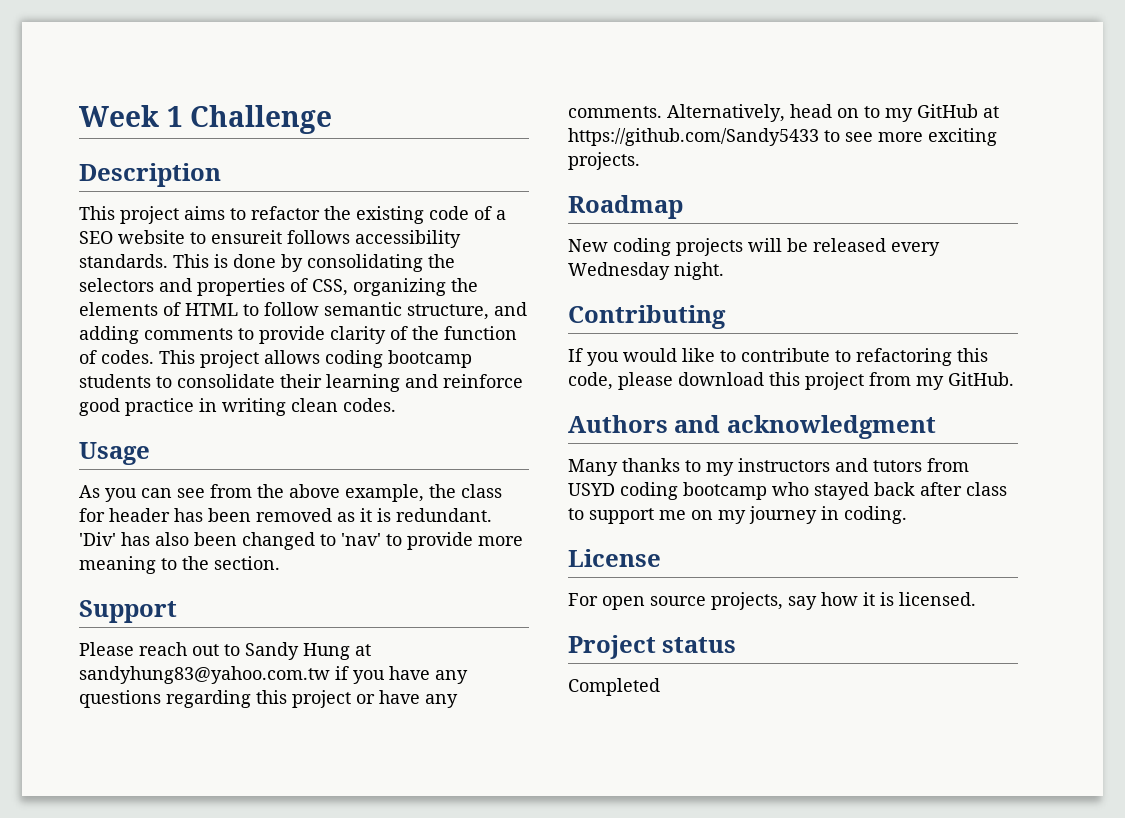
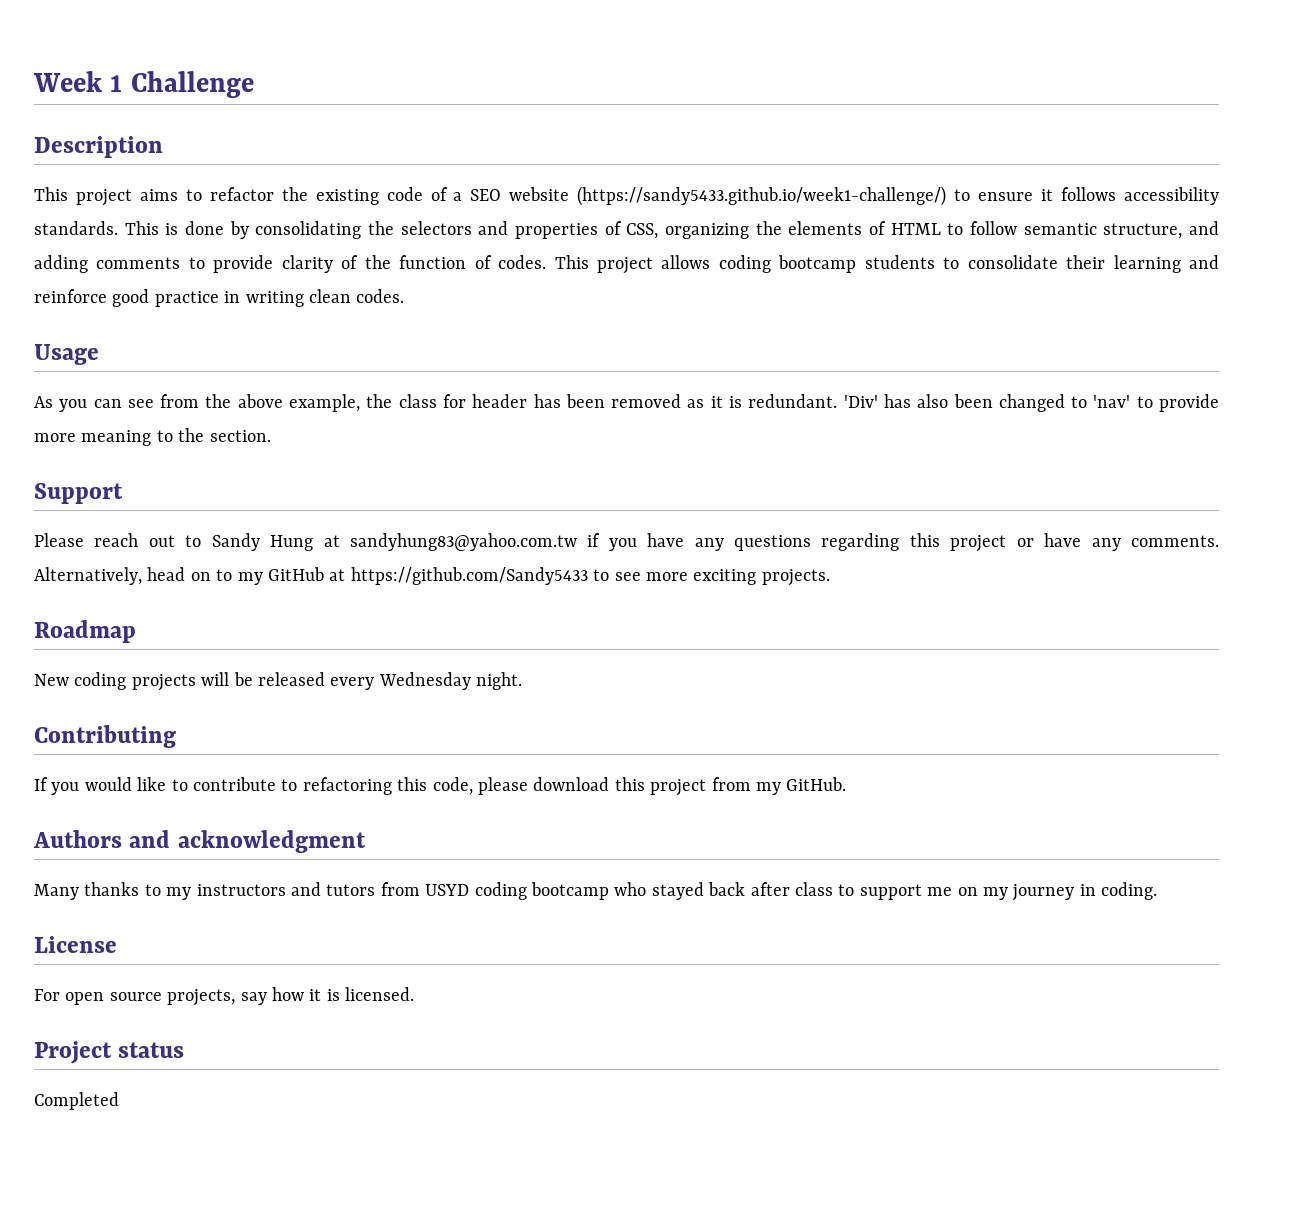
- This project aims to refactor the existing code of a SEO website to ensureit follows accessibility standards.
+ This project aims to refactor the existing code of a SEO website (https://sandy5433.github.io/week1-challenge/) to ensure it follows accessibility standards.

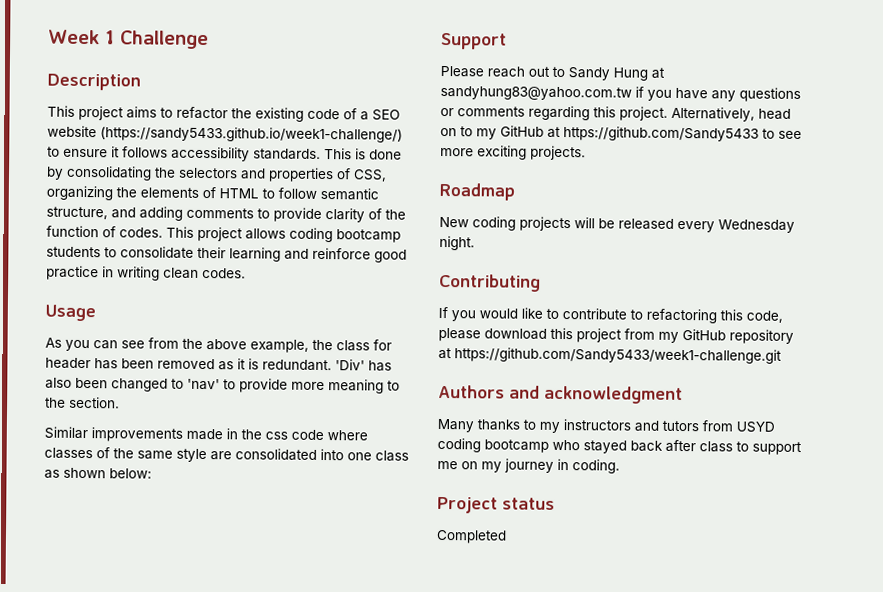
+ Similar improvements made in the css code where classes of the same style are consolidated into one class as shown below:
- Please reach out to Sandy Hung at sandyhung83@yahoo.com.tw if you have any questions regarding this project or have any comments.
+ Please reach out to Sandy Hung at sandyhung83@yahoo.com.tw if you have any questions or comments regarding this project.
- If you would like to contribute to refactoring this code, please download this project from my GitHub.
+ If you would like to contribute to refactoring this code, please download this project from my GitHub repository at https://github.com/Sandy5433/week1-challenge.git
- License
- For open source projects, say how it is licensed.

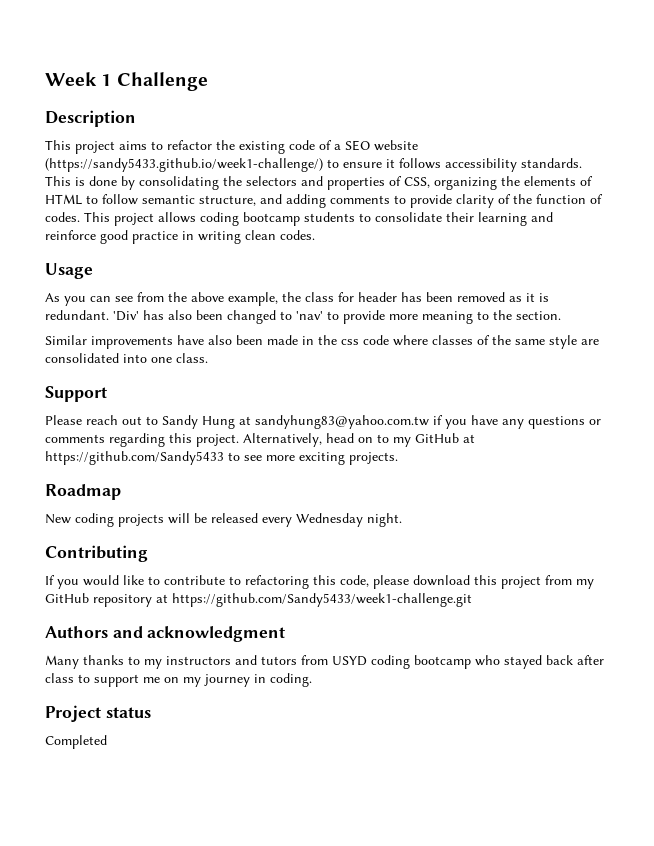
- Similar improvements made in the css code where classes of the same style are consolidated into one class as shown below:
+ Similar improvements have also been made in the css code where classes of the same style are consolidated into one class.

